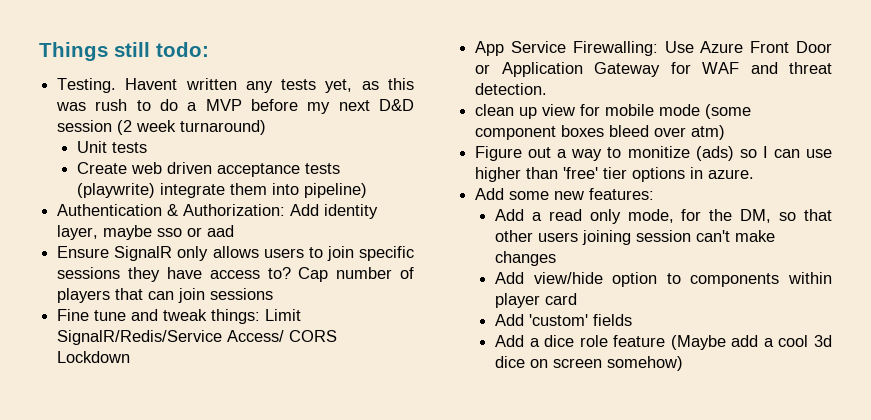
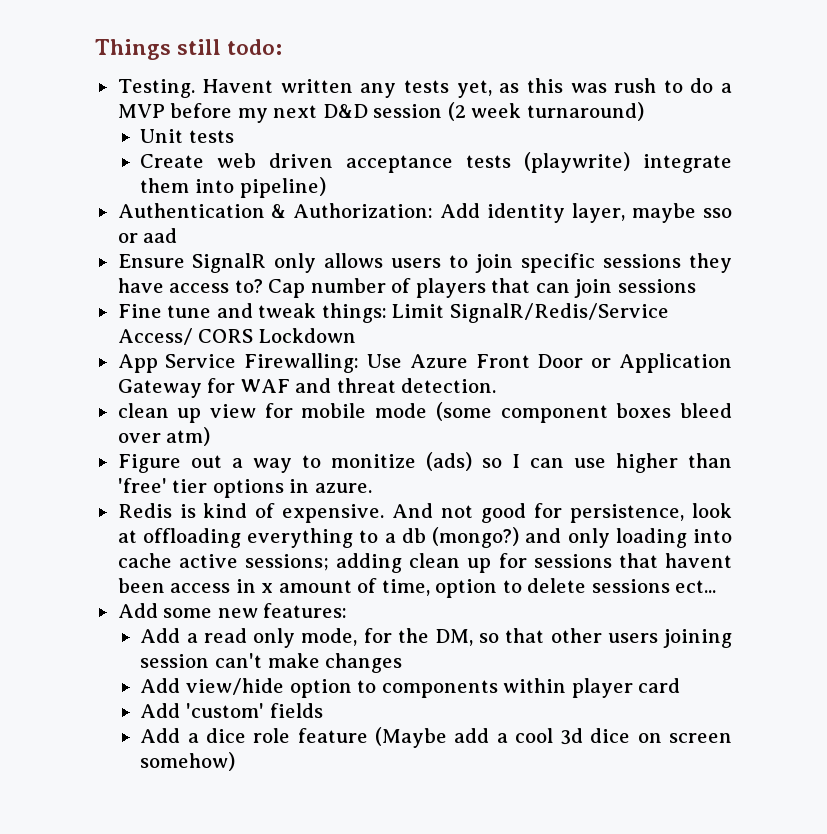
+ Redis is kind of expensive. And not good for persistence, look at offloading everything to a db (mongo?) and only loading into cache active sessions; adding clean up for sessions that havent been access in x amount of time, option to delete sessions ect...

